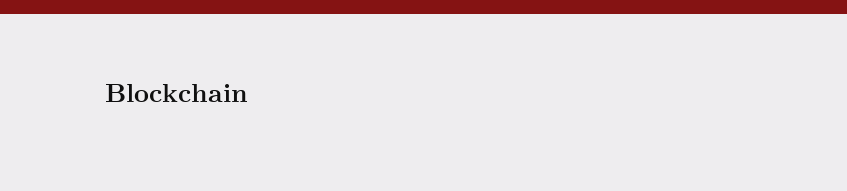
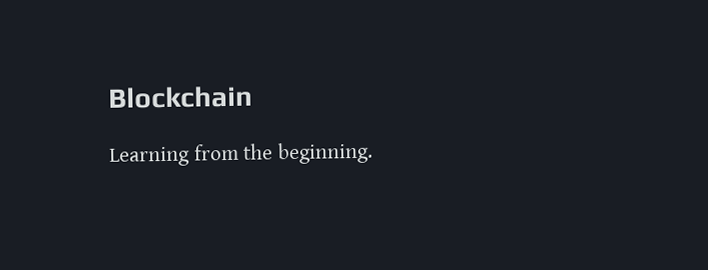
+ Learning from the beginning.

